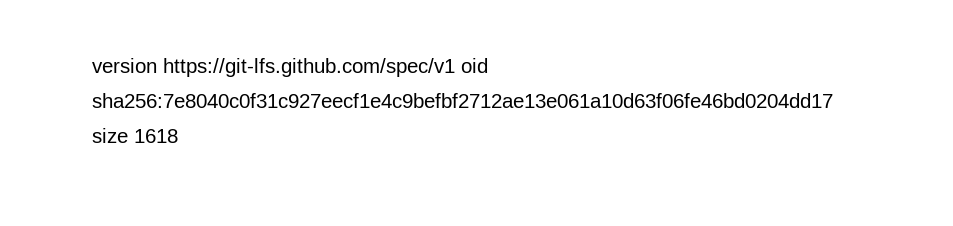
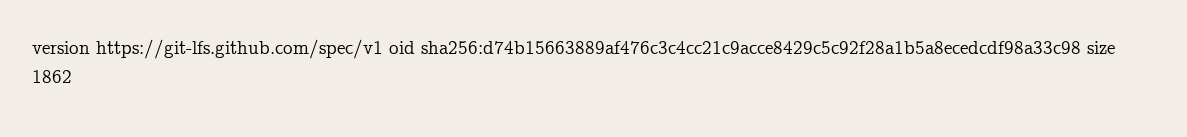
- version https://git-lfs.github.com/spec/v1 oid sha256:7e8040c0f31c927eecf1e4c9befbf2712ae13e061a10d63f06fe46bd0204dd17 size 1618
+ version https://git-lfs.github.com/spec/v1 oid sha256:d74b15663889af476c3c4cc21c9acce8429c5c92f28a1b5a8ecedcdf98a33c98 size 1862

